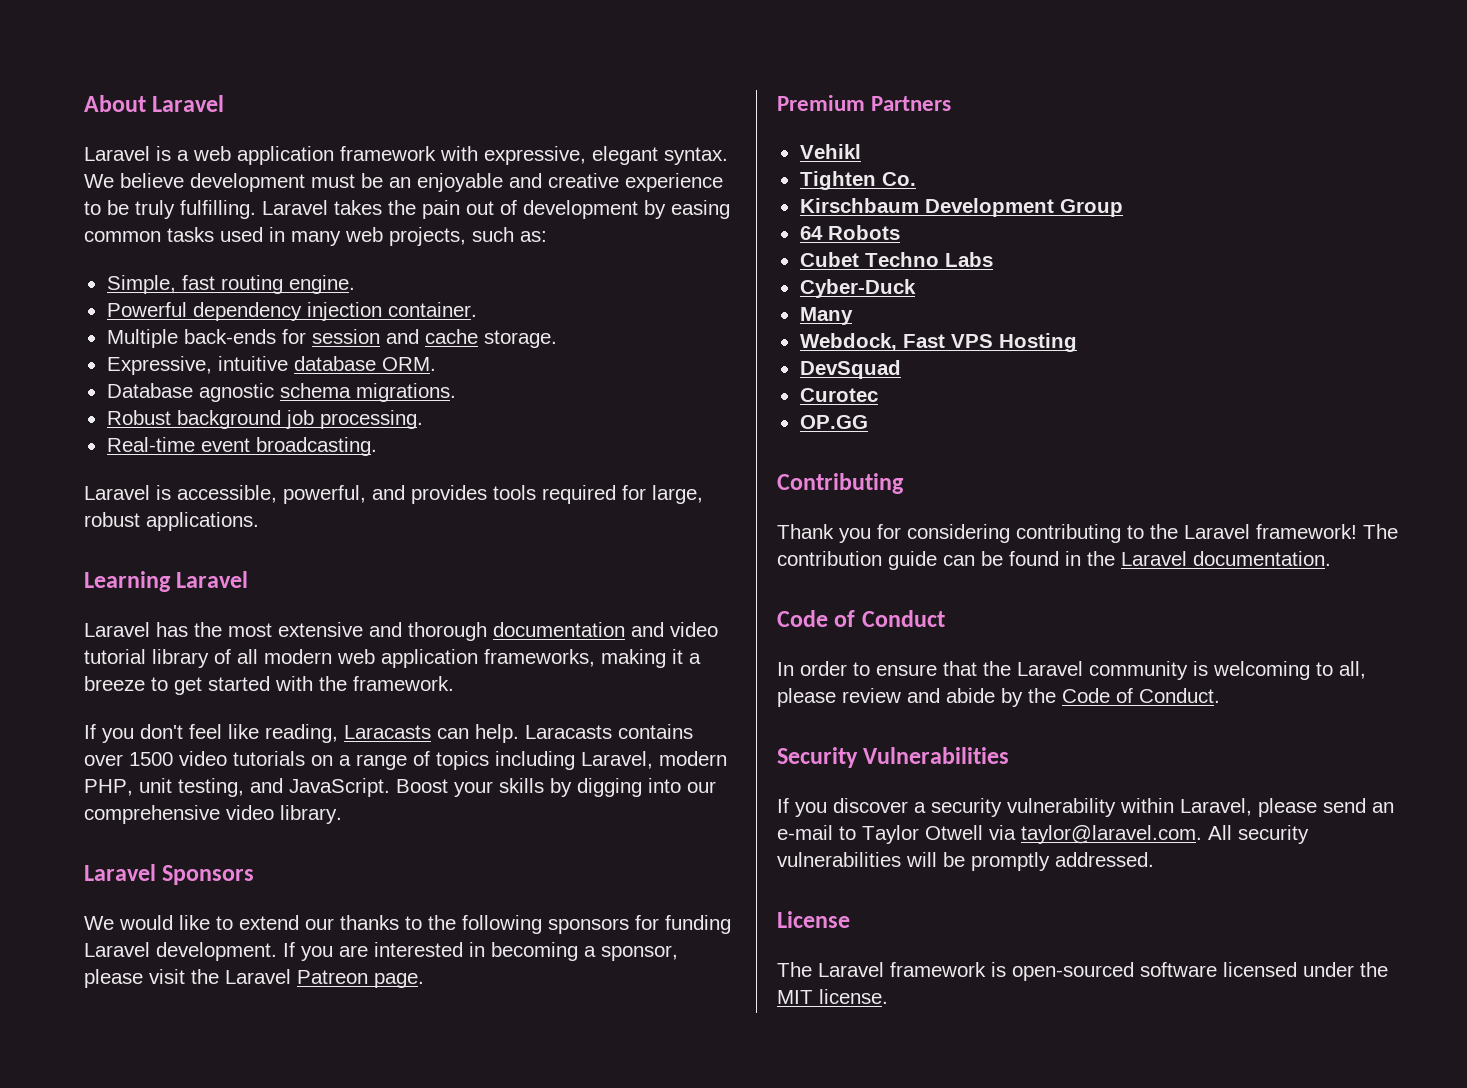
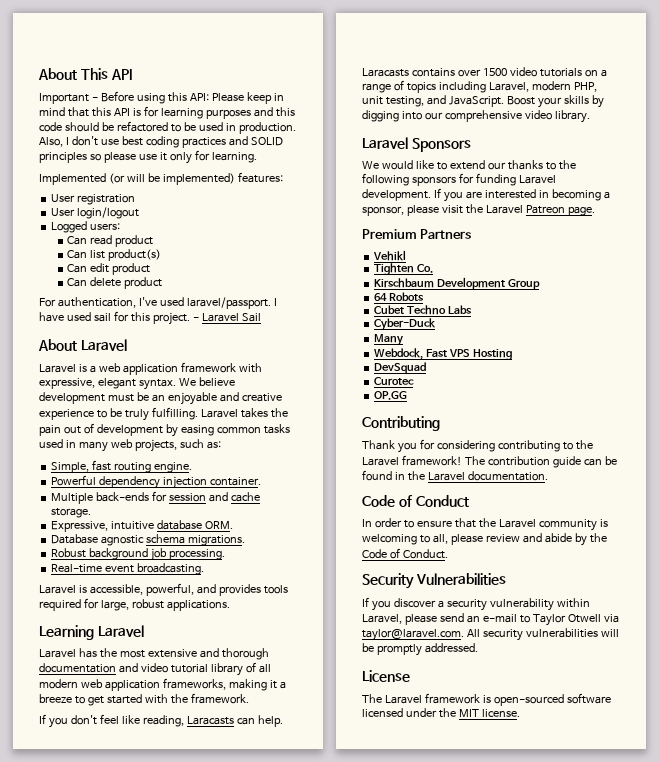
+ About This API
+ Important - Before using this API: Please keep in mind that this API is for learning purposes and this code should be refactored to be used in production. Also, I don't use best coding practices and SOLID principles so please use it only for learning.
+ Implemented (or will be implemented) features:
+ User registration
+ User login/logout
+ Logged users:
+ Can read product
+ Can list product(s)
+ Can edit product
+ Can delete product
+ For authentication, I've used laravel/passport. I have used sail for this project. - Laravel Sail

